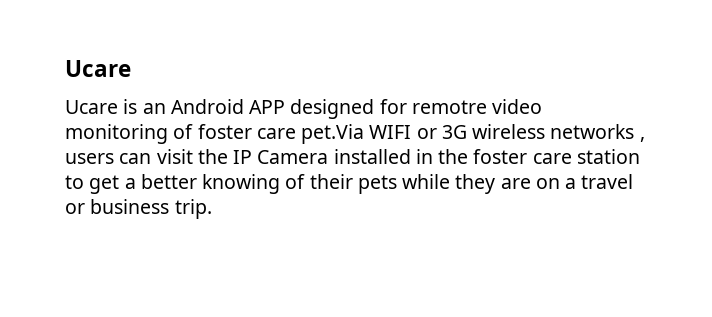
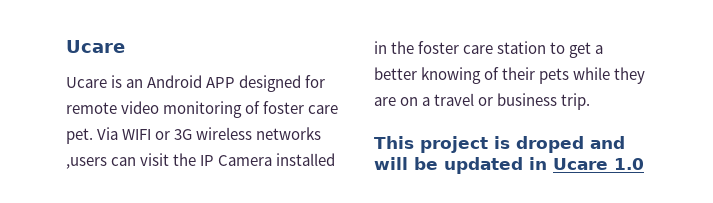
- Ucare is an Android APP designed for remotre video monitoring of foster care pet.Via WIFI or 3G wireless networks , users can visit the IP Camera installed in the foster care station to get a better knowing of their pets while they are on a travel or business trip.
+ Ucare is an Android APP designed for remote video monitoring of foster care pet. Via WIFI or 3G wireless networks ,users can visit the IP Camera installed in the foster care station to get a better knowing of their pets while they are on a travel or business trip.
+ This project is droped and will be updated in Ucare 1.0

